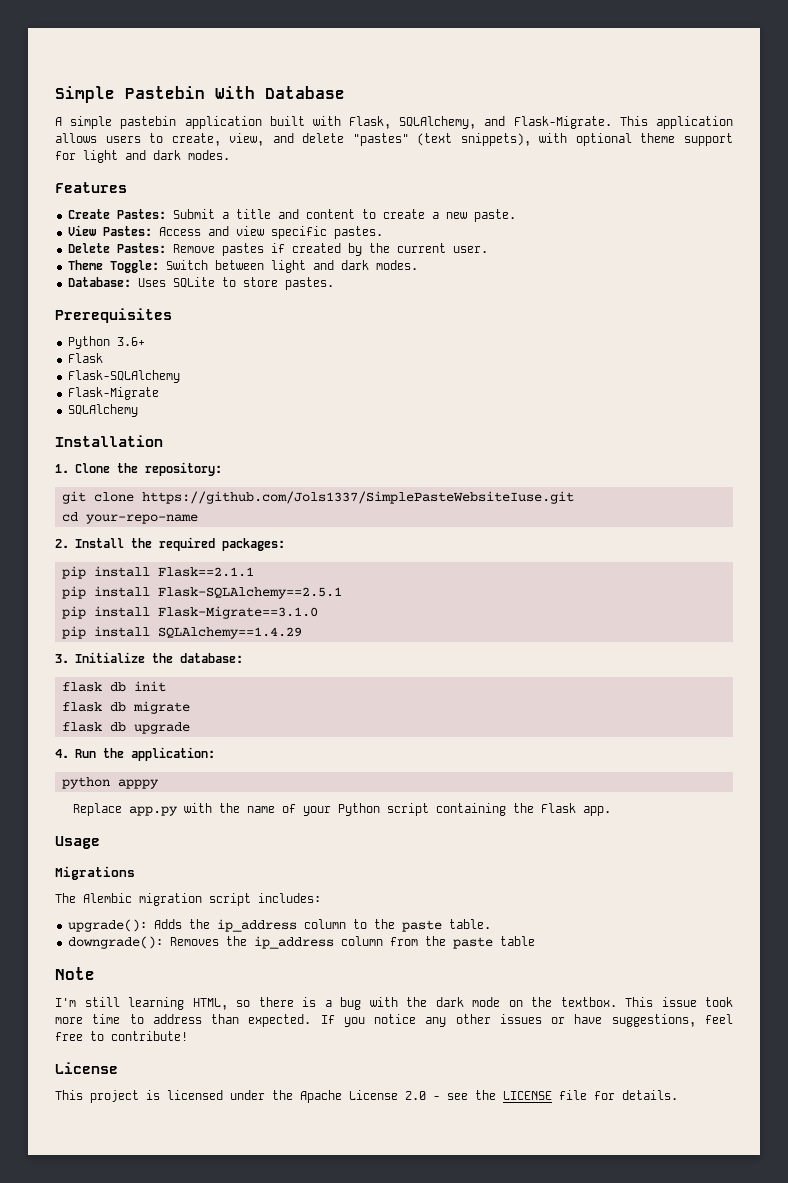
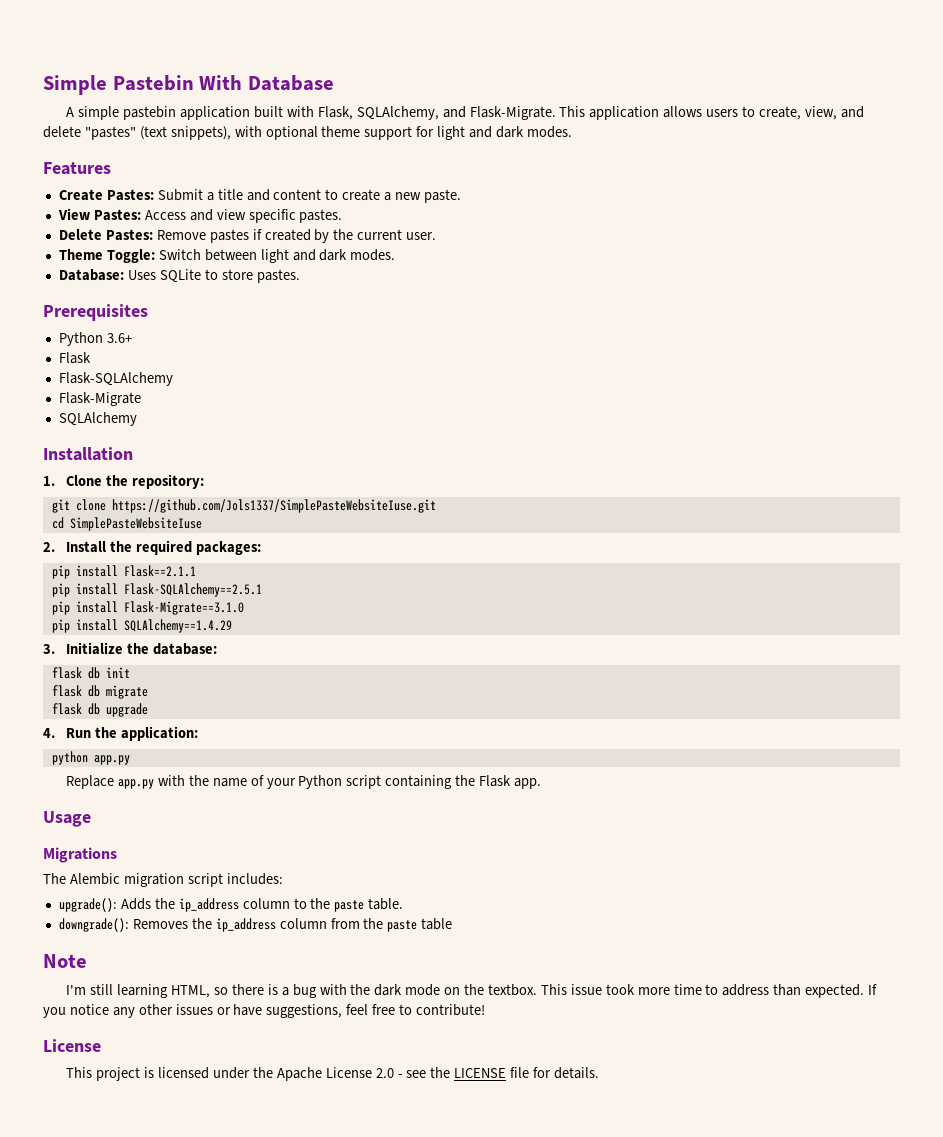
- cd your-repo-name
+ cd SimplePasteWebsiteIuse
- python apppy
+ python app.py

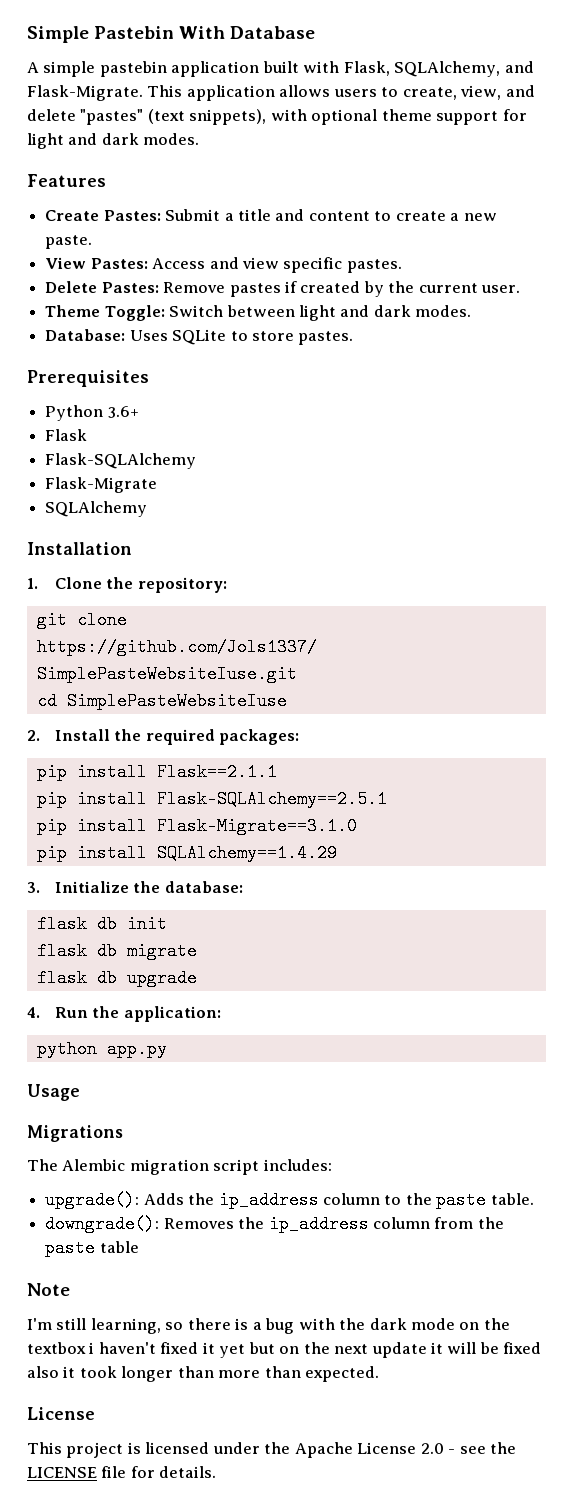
- Replace app.py with the name of your Python script containing the Flask app.
- I'm still learning HTML, so there is a bug with the dark mode on the textbox. This issue took more time to address than expected. If you notice any other issues or have suggestions, feel free to contribute!
+ I'm still learning, so there is a bug with the dark mode on the textbox i haven't fixed it yet but on the next update it will be fixed also it took longer than more than expected.

